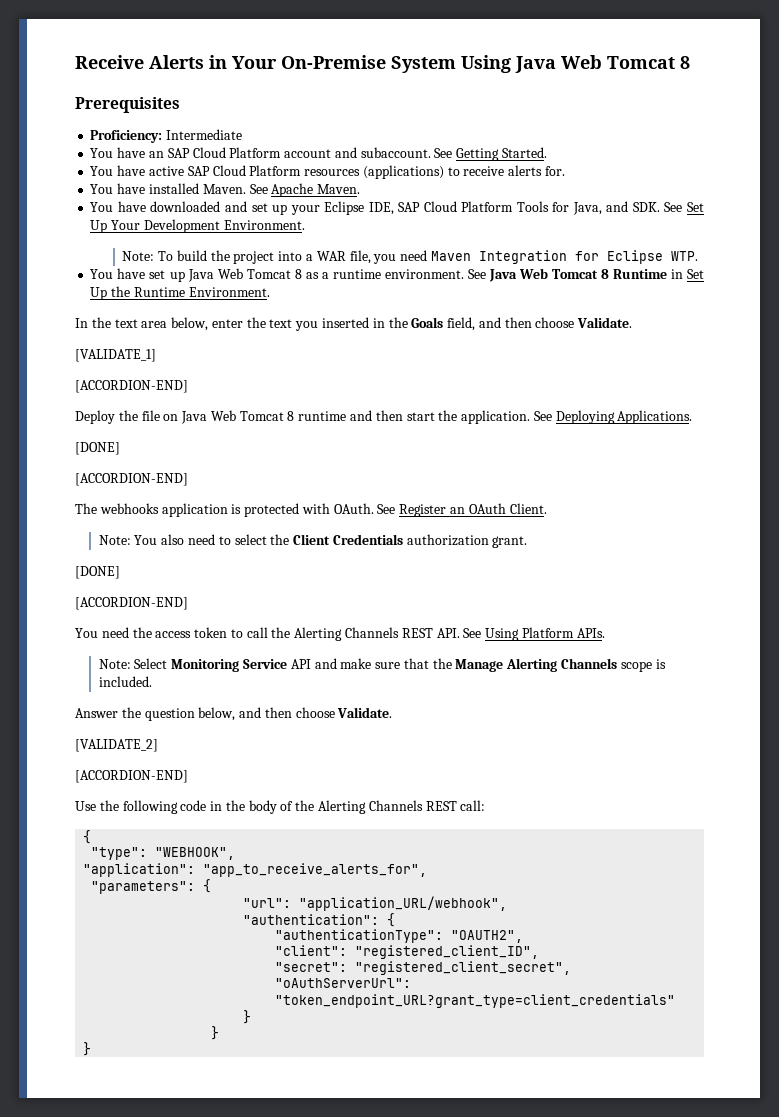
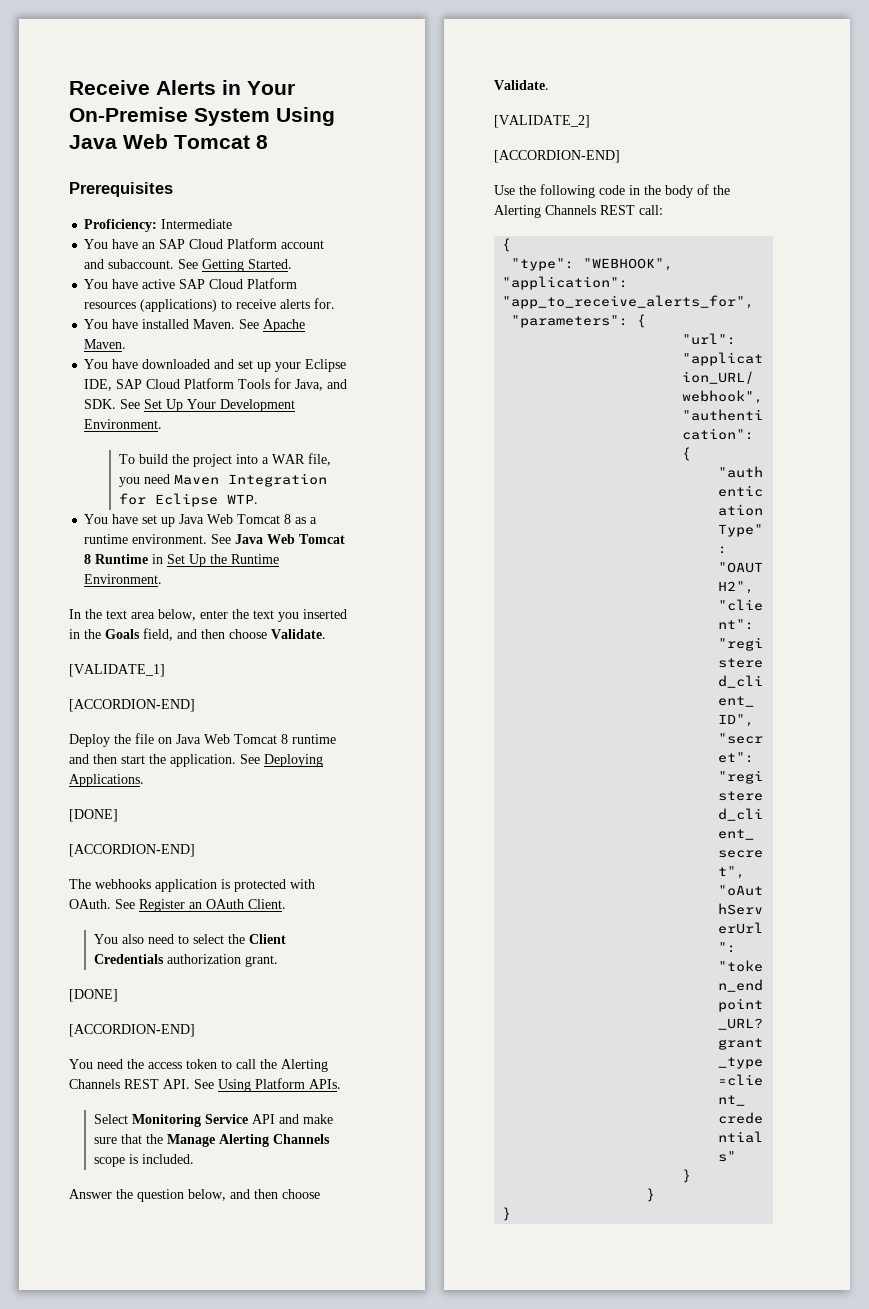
- Note: To build the project into a WAR file, you need Maven Integration for Eclipse WTP.
+ To build the project into a WAR file, you need Maven Integration for Eclipse WTP.
- Note: You also need to select the Client Credentials authorization grant.
+ You also need to select the Client Credentials authorization grant.
- Note: Select Monitoring Service API and make sure that the Manage Alerting Channels scope is included.
+ Select Monitoring Service API and make sure that the Manage Alerting Channels scope is included.

